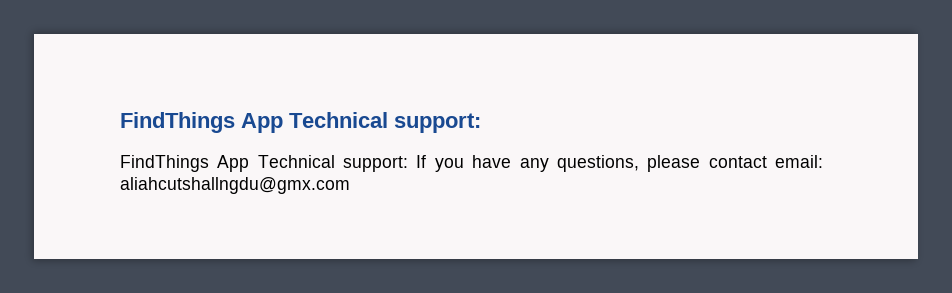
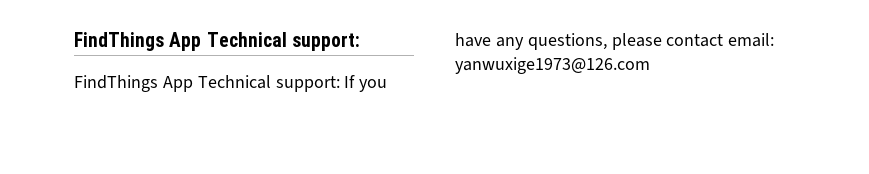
- FindThings App Technical support: If you have any questions, please contact email: aliahcutshallngdu@gmx.com
+ FindThings App Technical support: If you have any questions, please contact email: yanwuxige1973@126.com

